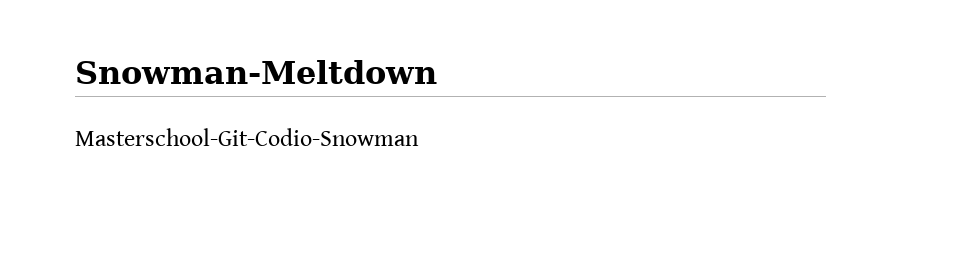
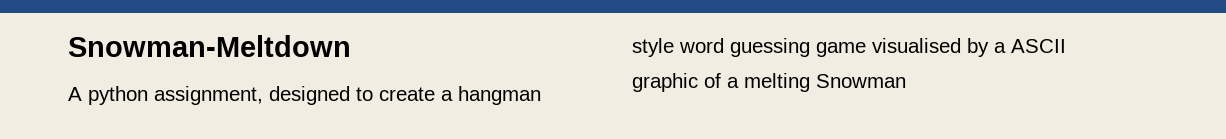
- Masterschool-Git-Codio-Snowman
+ A python assignment, designed to create a hangman style word guessing game visualised by a ASCII graphic of a melting Snowman

